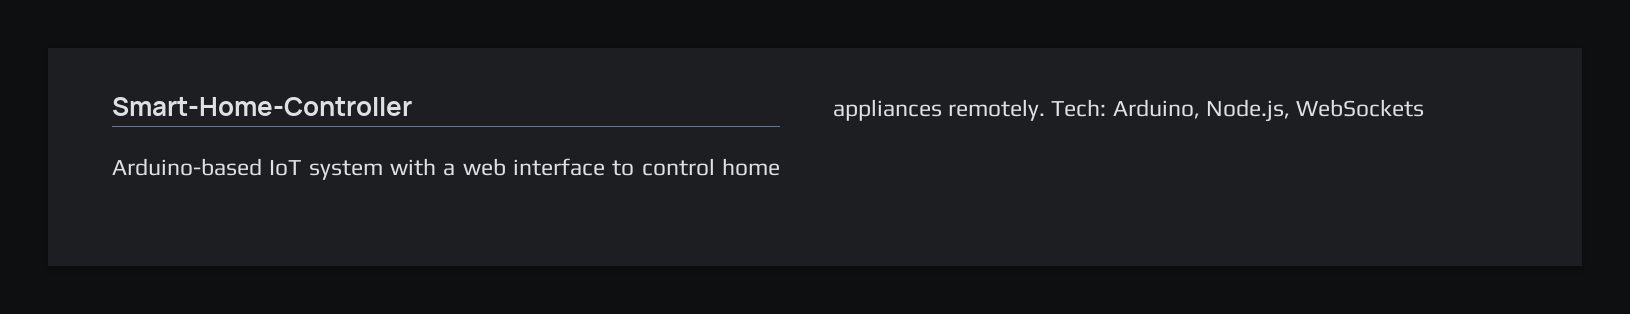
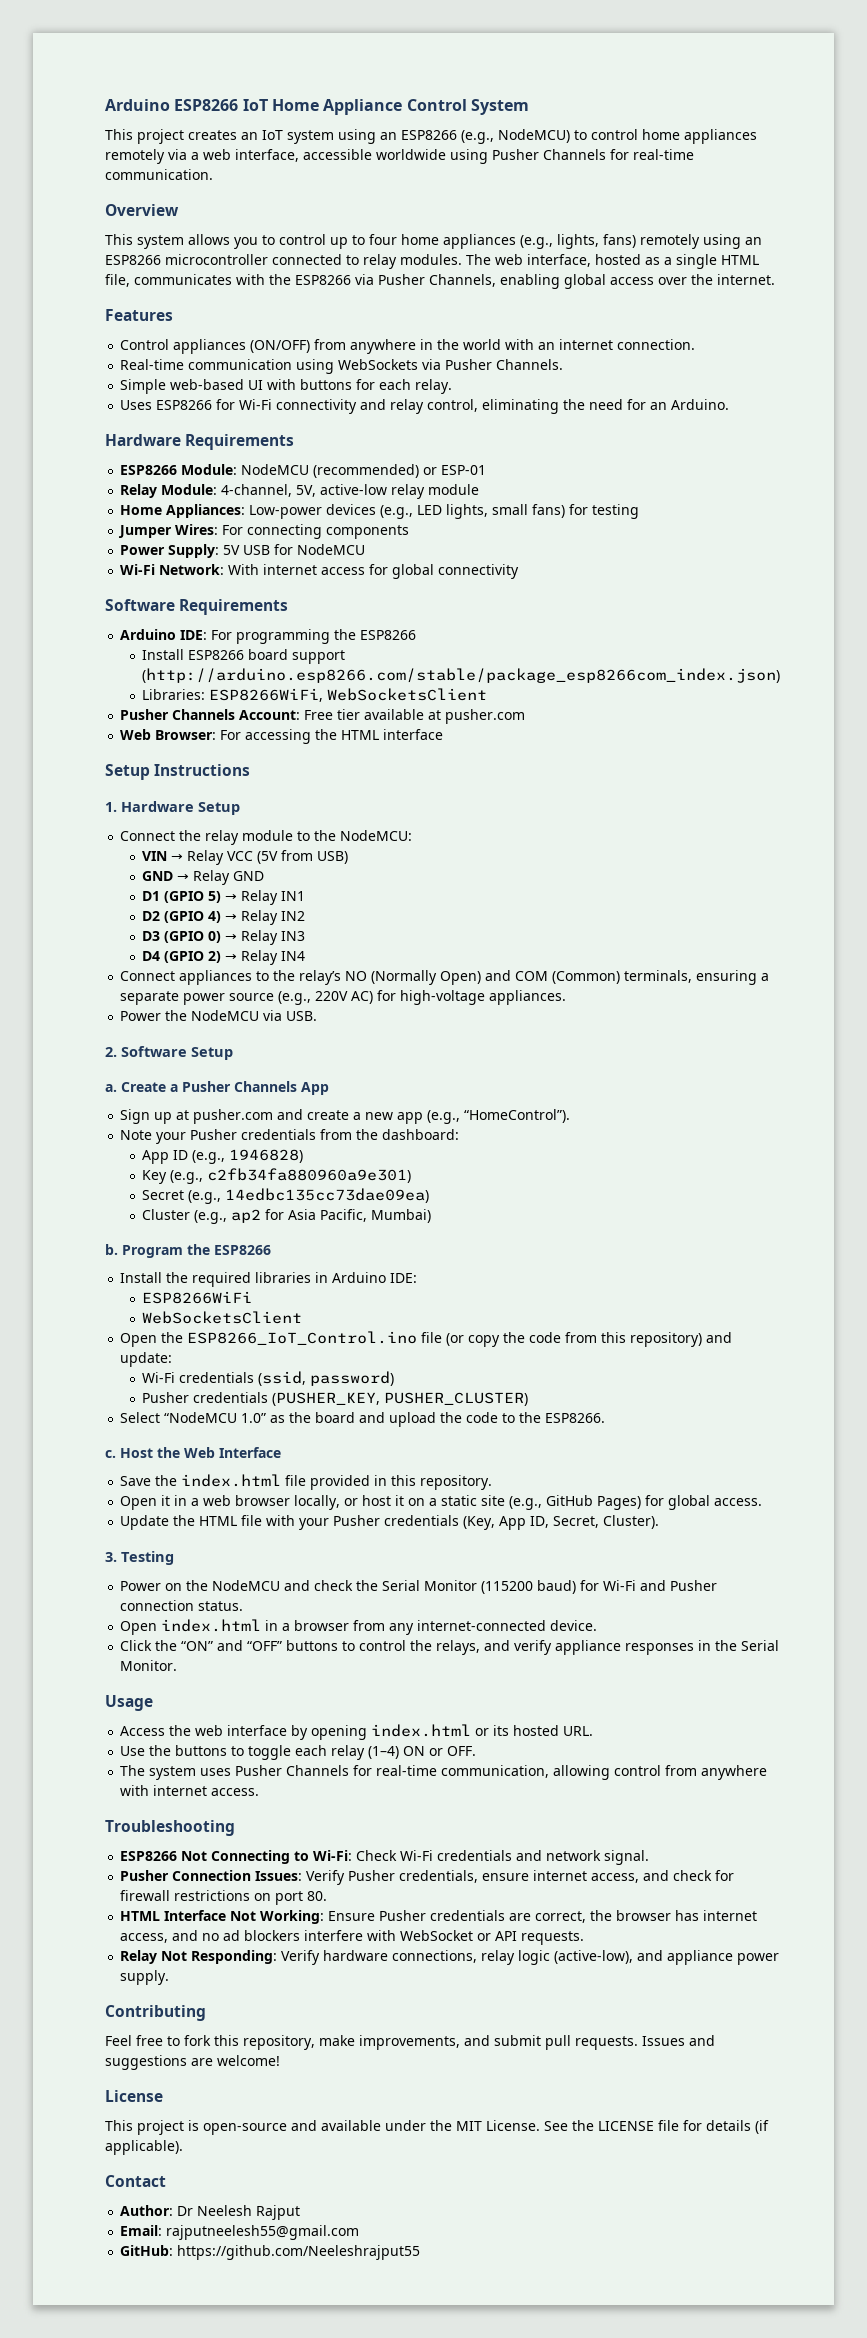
- Smart-Home-Controller
- Arduino-based IoT system with a web interface to control home appliances remotely. Tech: Arduino, Node.js, WebSockets
+ Arduino ESP8266 IoT Home Appliance Control System
+ This project creates an IoT system using an ESP8266 (e.g., NodeMCU) to control home appliances remotely via a web interface, accessible worldwide using Pusher Channels for real-time communication.
+ Overview
+ This system allows you to control up to four home appliances (e.g., lights, fans) remotely using an ESP8266 microcontroller connected to relay modules. The web interface, hosted as a single HTML file, communicates with the ESP8266 via Pusher Channels, enabling global access over the internet.
+ Features
+ Control appliances (ON/OFF) from anywhere in the world with an internet connection.
+ Real-time communication using WebSockets via Pusher Channels.
+ Simple web-based UI with buttons for each relay.
+ Uses ESP8266 for Wi-Fi connectivity and relay control, eliminating the need for an Arduino.
+ Hardware Requirements
+ ESP8266 Module: NodeMCU (recommended) or ESP-01
+ Relay Module: 4-channel, 5V, active-low relay module
+ Home Appliances: Low-power devices (e.g., LED lights, small fans) for testing
+ Jumper Wires: For connecting components
+ Power Supply: 5V USB for NodeMCU
+ Wi-Fi Network: With internet access for global connectivity
+ Software Requirements
+ Arduino IDE: For programming the ESP8266
+ Install ESP8266 board support (http://arduino.esp8266.com/stable/package_esp8266com_index.json)
+ Libraries: ESP8266WiFi, WebSocketsClient
+ Pusher Channels Account: Free tier available at pusher.com
+ Web Browser: For accessing the HTML interface
+ Setup Instructions
+ 1. Hardware Setup
+ Connect the relay module to the NodeMCU:
+ VIN → Relay VCC (5V from USB)
+ GND → Relay GND
+ D1 (GPIO 5) → Relay IN1
+ D2 (GPIO 4) → Relay IN2
+ D3 (GPIO 0) → Relay IN3
+ D4 (GPIO 2) → Relay IN4
+ Connect appliances to the relay’s NO (Normally Open) and COM (Common) terminals, ensuring a separate power source (e.g., 220V AC) for high-voltage appliances.
+ Power the NodeMCU via USB.
+ 2. Software Setup
+ a. Create a Pusher Channels App
+ Sign up at pusher.com and create a new app (e.g., “HomeControl”).
+ Note your Pusher credentials from the dashboard:
+ App ID (e.g., 1946828)
+ Key (e.g., c2fb34fa880960a9e301)
+ Secret (e.g., 14edbc135cc73dae09ea)
+ Cluster (e.g., ap2 for Asia Pacific, Mumbai)
+ b. Program the ESP8266
+ Install the required libraries in Arduino IDE:
+ ESP8266WiFi
+ WebSocketsClient
+ Open the ESP8266_IoT_Control.ino file (or copy the code from this repository) and update:
+ Wi-Fi credentials (ssid, password)
+ Pusher credentials (PUSHER_KEY, PUSHER_CLUSTER)
+ Select “NodeMCU 1.0” as the board and upload the code to the ESP8266.
+ c. Host the Web Interface
+ Save the index.html file provided in this repository.
+ Open it in a web browser locally, or host it on a static site (e.g., GitHub Pages) for global access.
+ Update the HTML file with your Pusher credentials (Key, App ID, Secret, Cluster).
+ 3. Testing
+ Power on the NodeMCU and check the Serial Monitor (115200 baud) for Wi-Fi and Pusher connection status.
+ Open index.html in a browser from any internet-connected device.
+ Click the “ON” and “OFF” buttons to control the relays, and verify appliance responses in the Serial Monitor.
+ Usage
+ Access the web interface by opening index.html or its hosted URL.
+ Use the buttons to toggle each relay (1–4) ON or OFF.
+ The system uses Pusher Channels for real-time communication, allowing control from anywhere with internet access.
+ Troubleshooting
+ ESP8266 Not Connecting to Wi-Fi: Check Wi-Fi credentials and network signal.
+ Pusher Connection Issues: Verify Pusher credentials, ensure internet access, and check for firewall restrictions on port 80.
+ HTML Interface Not Working: Ensure Pusher credentials are correct, the browser has internet access, and no ad blockers interfere with WebSocket or API requests.
+ Relay Not Responding: Verify hardware connections, relay logic (active-low), and appliance power supply.
+ Contributing
+ Feel free to fork this repository, make improvements, and submit pull requests. Issues and suggestions are welcome!
+ License
+ This project is open-source and available under the MIT License. See the LICENSE file for details (if applicable).
+ Contact
+ Author: Dr Neelesh Rajput
+ Email: rajputneelesh55@gmail.com
+ GitHub: https://github.com/Neeleshrajput55

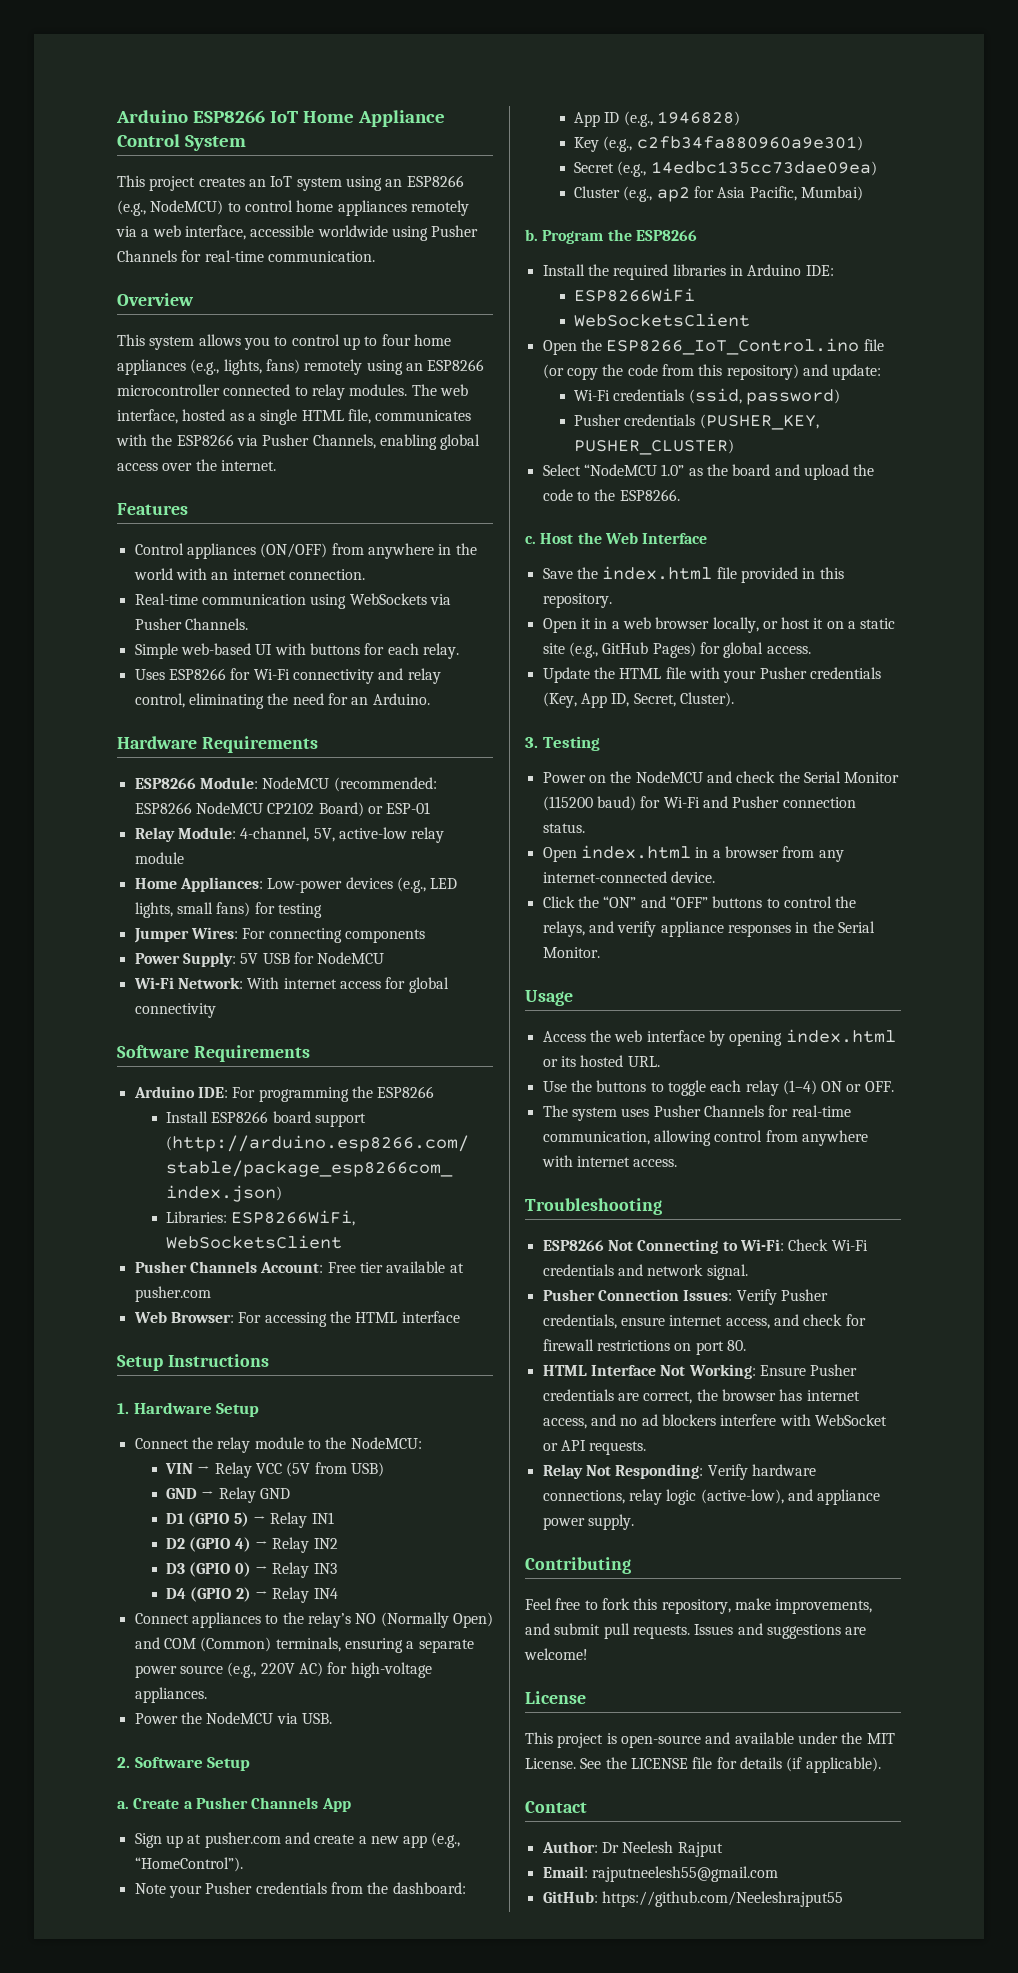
- ESP8266 Module: NodeMCU (recommended) or ESP-01
+ ESP8266 Module: NodeMCU (recommended: ESP8266 NodeMCU CP2102 Board) or ESP-01

